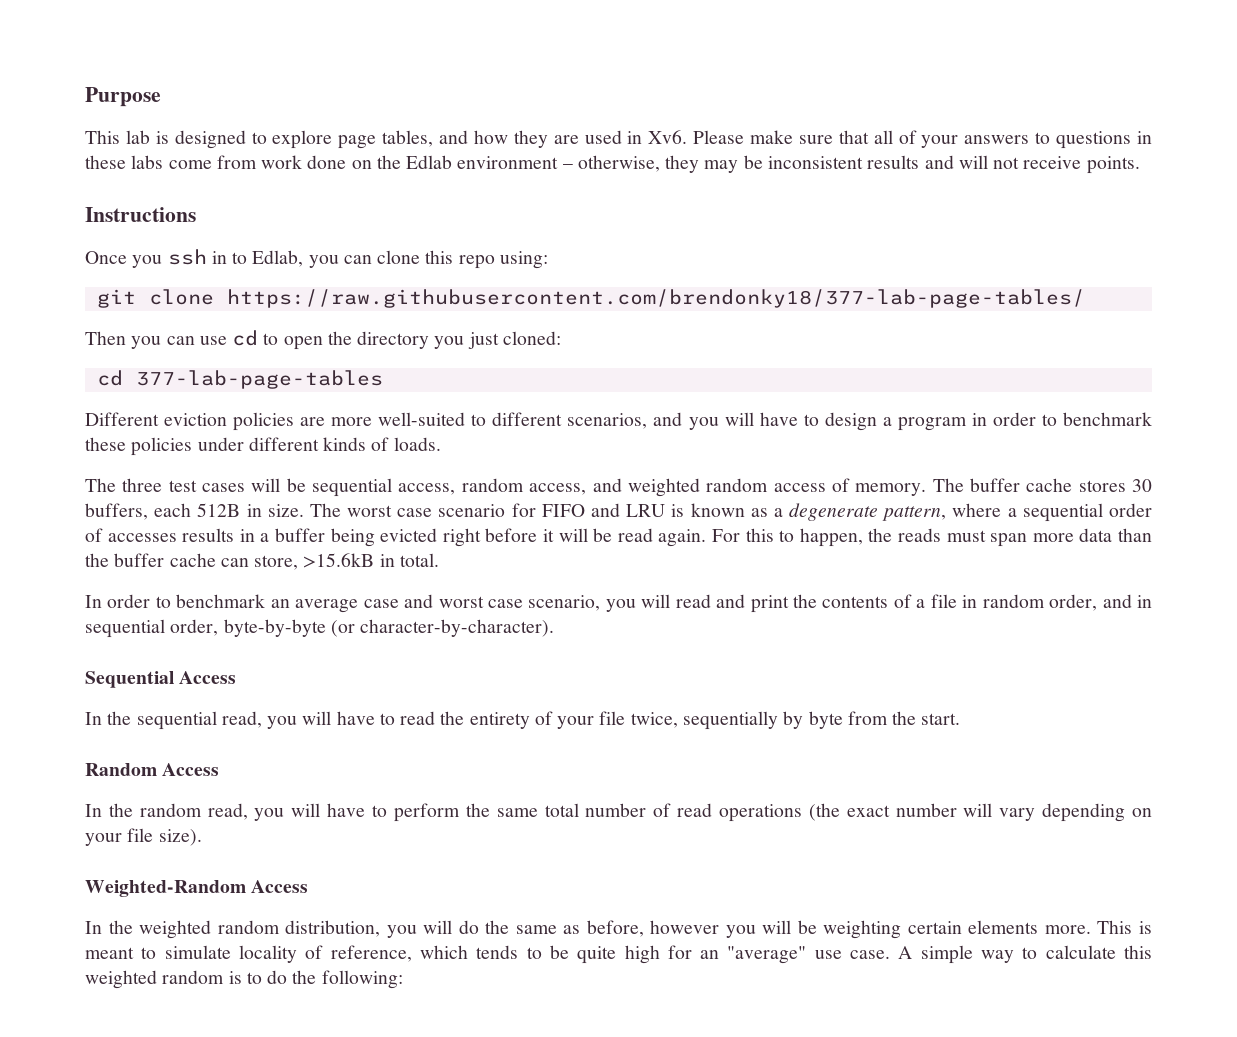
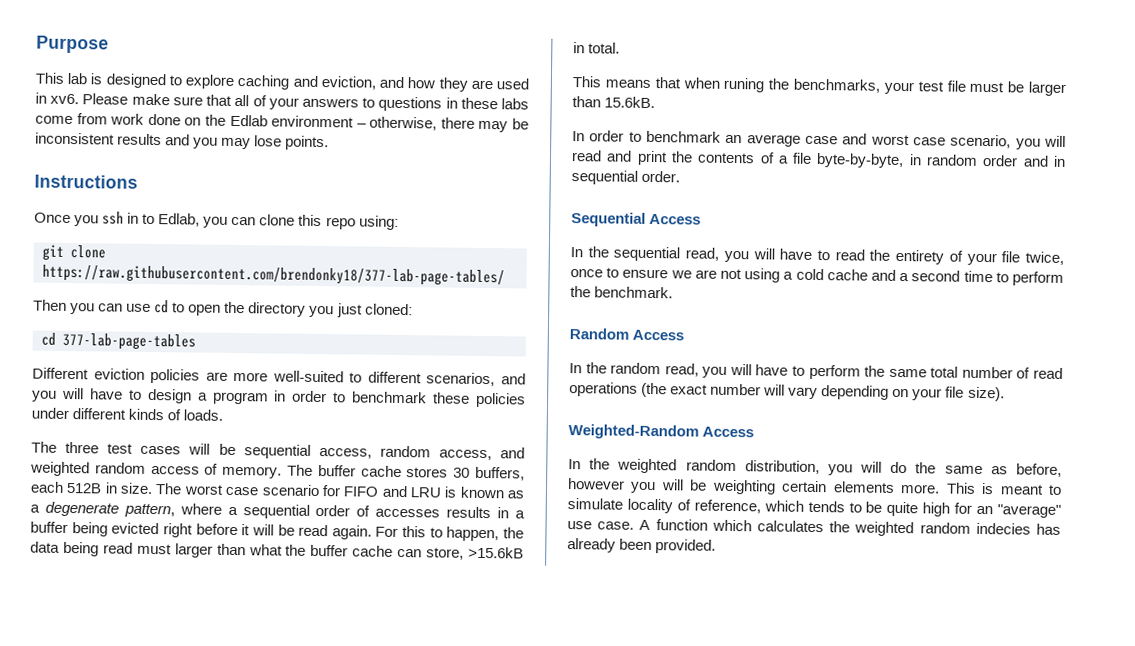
- This lab is designed to explore page tables, and how they are used in Xv6. Please make sure that all of your answers to questions in these labs come from work done on the Edlab environment – otherwise, they may be inconsistent results and will not receive points.
+ This lab is designed to explore caching and eviction, and how they are used in xv6. Please make sure that all of your answers to questions in these labs come from work done on the Edlab environment – otherwise, there may be inconsistent results and you may lose points.
- For this to happen, the reads must span more data than the buffer cache can store, >15.6kB in total.
+ For this to happen, the data being read must larger than what the buffer cache can store, >15.6kB in total.
+ This means that when runing the benchmarks, your test file must be larger than 15.6kB.
- In order to benchmark an average case and worst case scenario, you will read and print the contents of a file in random order, and in sequential order, byte-by-byte (or character-by-character).
+ In order to benchmark an average case and worst case scenario, you will read and print the contents of a file byte-by-byte, in random order and in sequential order.
- In the sequential read, you will have to read the entirety of your file twice, sequentially by byte from the start.
+ In the sequential read, you will have to read the entirety of your file twice, once to ensure we are not using a cold cache and a second time to perform the benchmark.
- A simple way to calculate this weighted random is to do the following:
+ A function which calculates the weighted random indecies has already been provided.

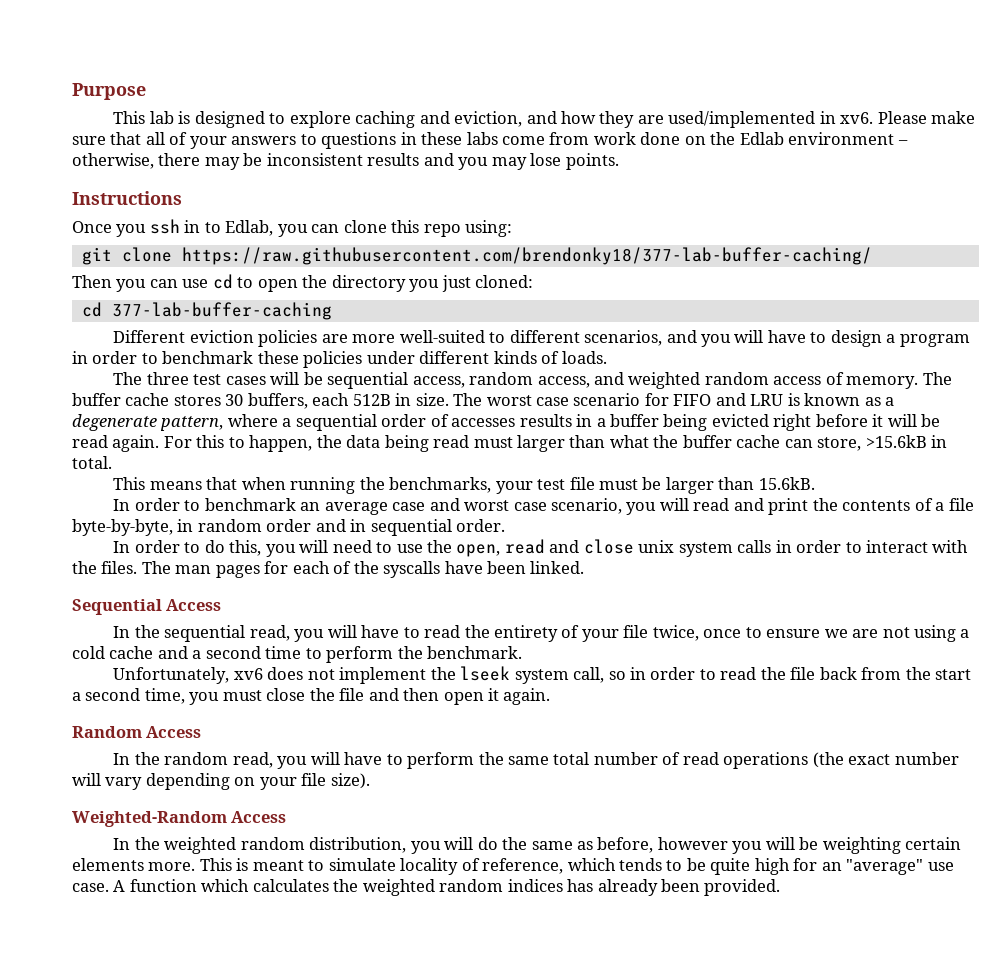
- This lab is designed to explore caching and eviction, and how they are used in xv6.
+ This lab is designed to explore caching and eviction, and how they are used/implemented in xv6.
- git clone https://raw.githubusercontent.com/brendonky18/377-lab-page-tables/
+ git clone https://raw.githubusercontent.com/brendonky18/377-lab-buffer-caching/
- cd 377-lab-page-tables
+ cd 377-lab-buffer-caching
- This means that when runing the benchmarks, your test file must be larger than 15.6kB.
+ This means that when running the benchmarks, your test file must be larger than 15.6kB.
+ In order to do this, you will need to use the open, read and close unix system calls in order to interact with the files. The man pages for each of the syscalls have been linked.
+ Unfortunately, xv6 does not implement the lseek system call, so in order to read the file back from the start a second time, you must close the file and then open it again.
- A function which calculates the weighted random indecies has already been provided.
+ A function which calculates the weighted random indices has already been provided.

